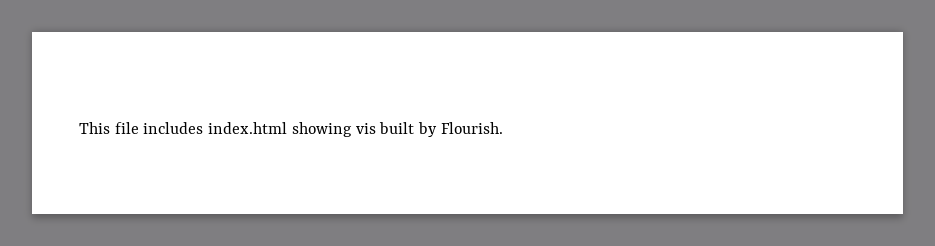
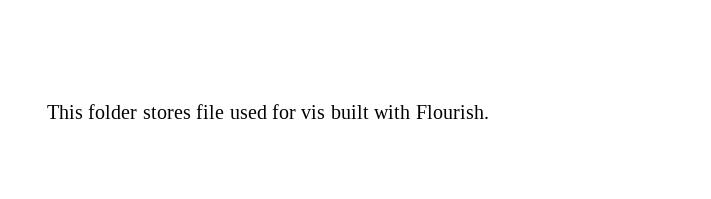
- This file includes index.html showing vis built by Flourish.
+ This folder stores file used for vis built with Flourish.

